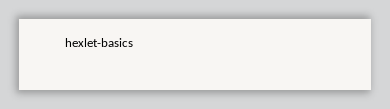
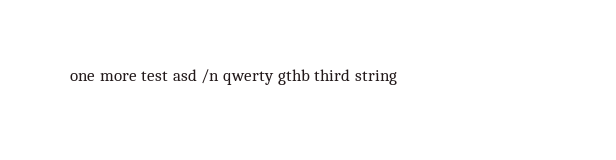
- hexlet-basics
+ one more test asd /n qwerty gthb third string

